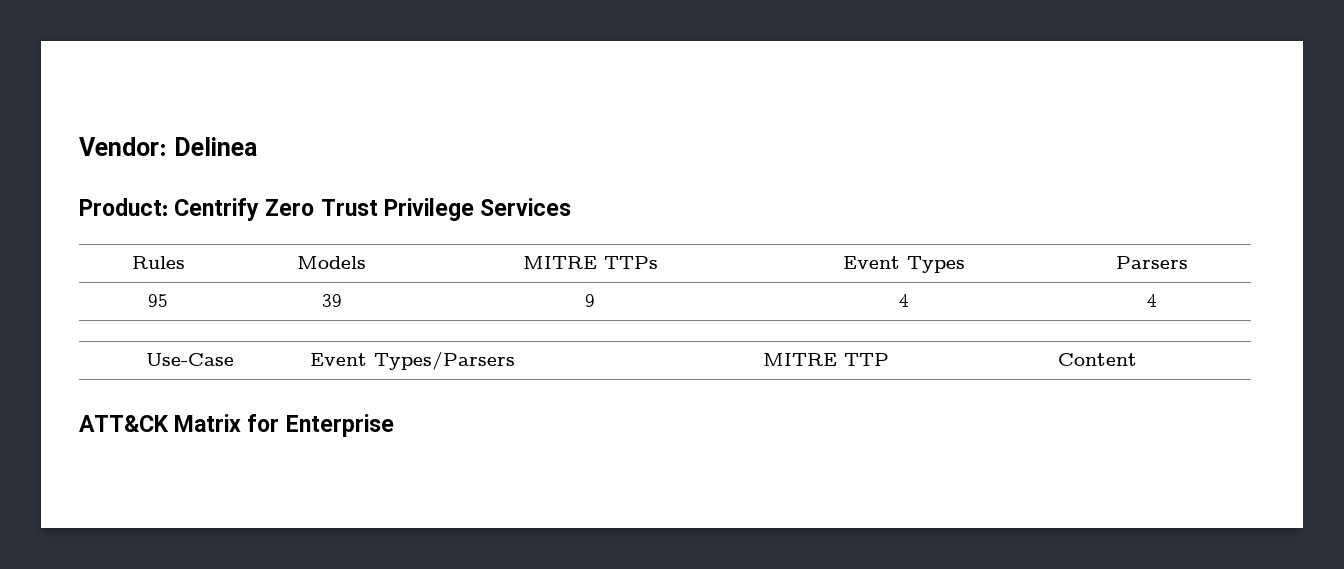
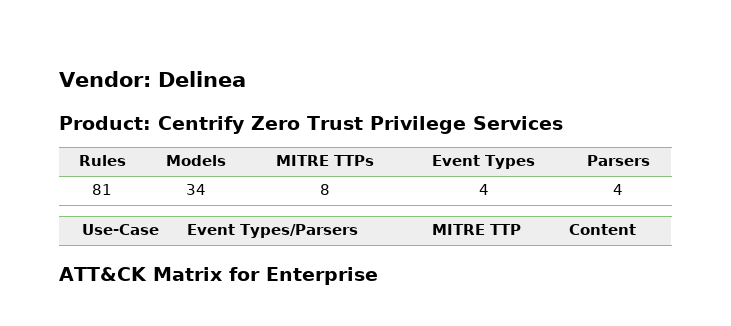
- 95 | 39 | 9 | 4 | 4
+ 81 | 34 | 8 | 4 | 4

